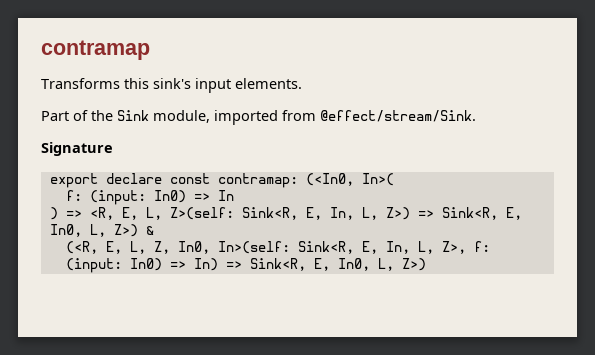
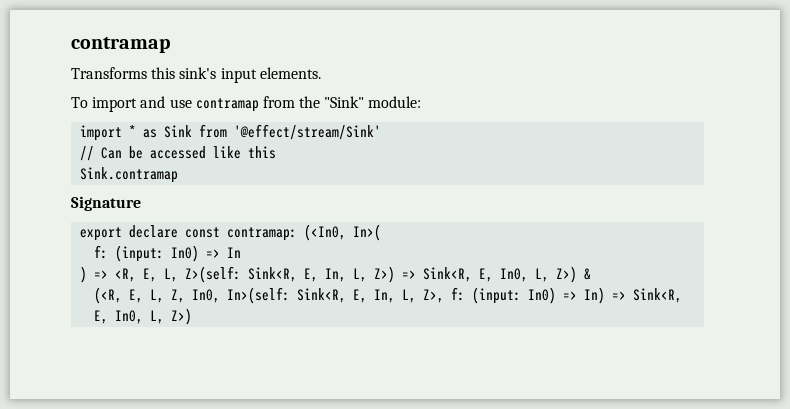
- Part of the Sink module, imported from @effect/stream/Sink.
+ To import and use contramap from the "Sink" module:
+ import * as Sink from '@effect/stream/Sink'
+ // Can be accessed like this
+ Sink.contramap

